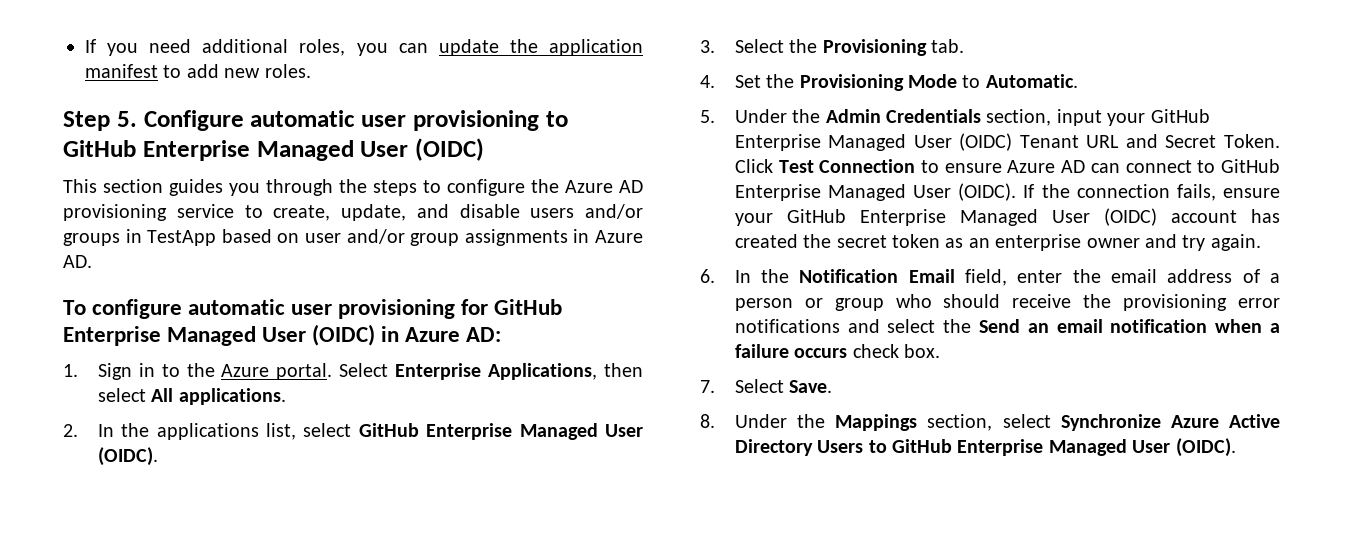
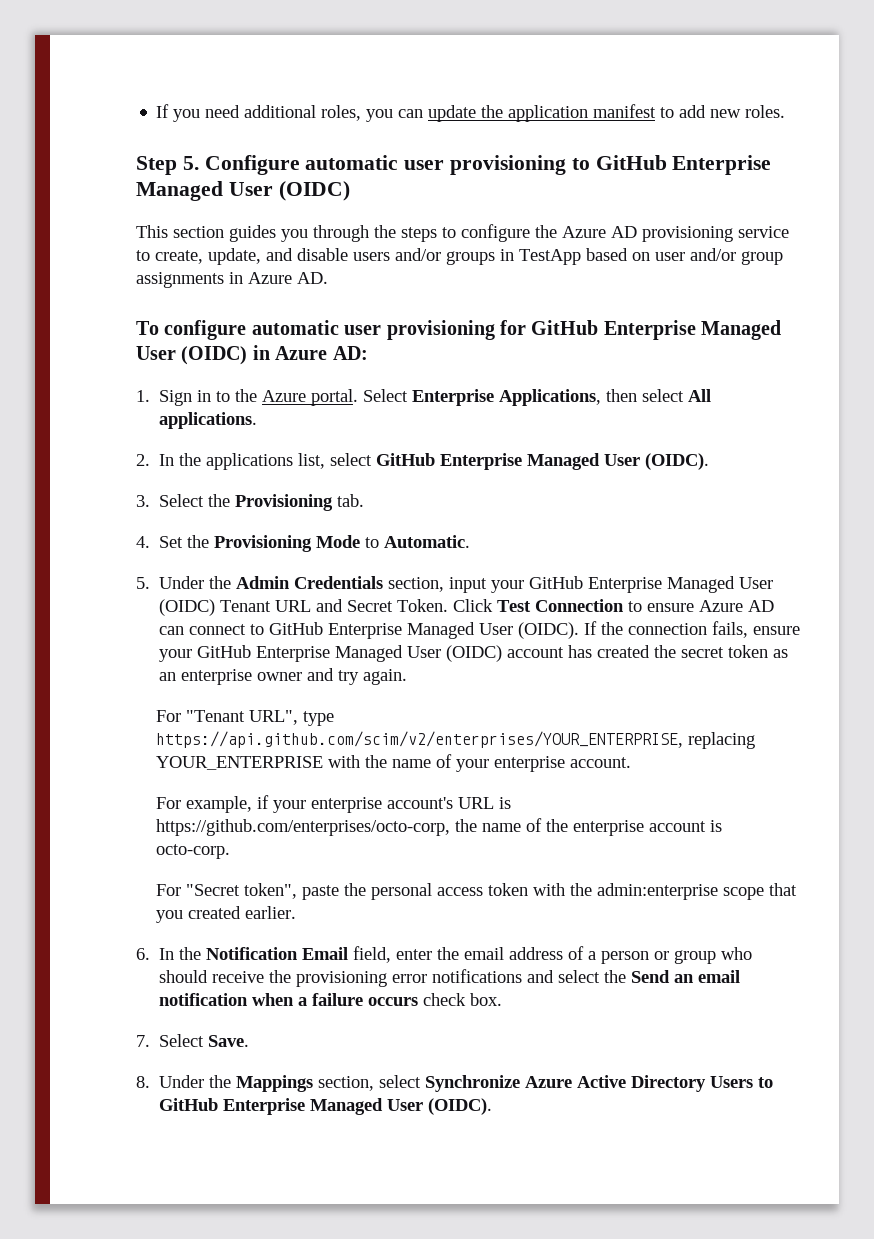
+ For "Tenant URL", type https://api.github.com/scim/v2/enterprises/YOUR_ENTERPRISE, replacing YOUR_ENTERPRISE with the name of your enterprise account.
+ For example, if your enterprise account's URL is https://github.com/enterprises/octo-corp, the name of the enterprise account is octo-corp.
+ For "Secret token", paste the personal access token with the admin:enterprise scope that you created earlier.

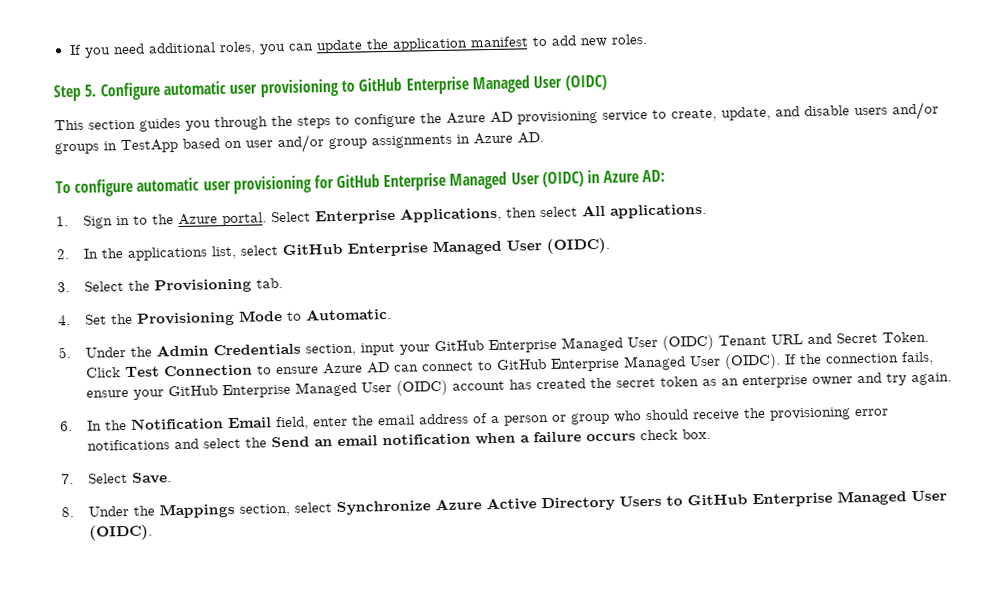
- For "Tenant URL", type https://api.github.com/scim/v2/enterprises/YOUR_ENTERPRISE, replacing YOUR_ENTERPRISE with the name of your enterprise account.
- For example, if your enterprise account's URL is https://github.com/enterprises/octo-corp, the name of the enterprise account is octo-corp.
- For "Secret token", paste the personal access token with the admin:enterprise scope that you created earlier.

